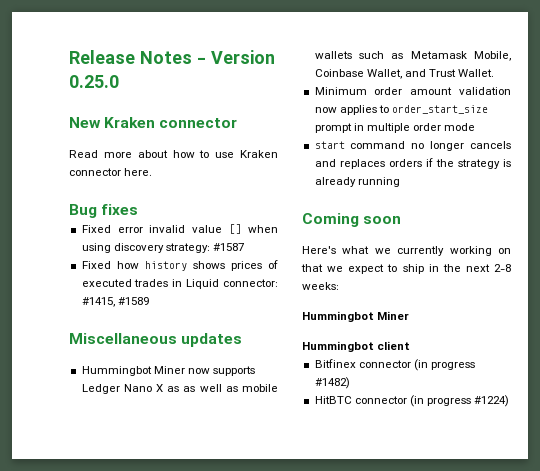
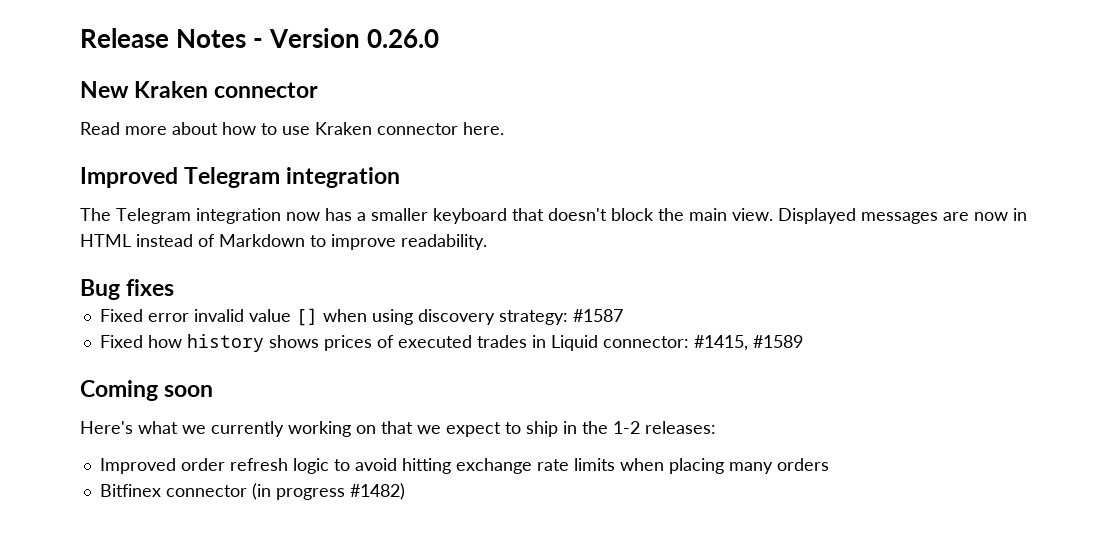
- Release Notes - Version 0.25.0
+ Release Notes - Version 0.26.0
+ Improved Telegram integration
+ The Telegram integration now has a smaller keyboard that doesn't block the main view. Displayed messages are now in HTML instead of Markdown to improve readability.
- Miscellaneous updates
- Hummingbot Miner now supports Ledger Nano X as as well as mobile wallets such as Metamask Mobile, Coinbase Wallet, and Trust Wallet.
- Minimum order amount validation now applies to order_start_size prompt in multiple order mode
- start command no longer cancels and replaces orders if the strategy is already running
- Here's what we currently working on that we expect to ship in the next 2-8 weeks:
- Hummingbot Miner
- Hummingbot client
+ Here's what we currently working on that we expect to ship in the 1-2 releases:
+ Improved order refresh logic to avoid hitting exchange rate limits when placing many orders
- HitBTC connector (in progress #1224)

